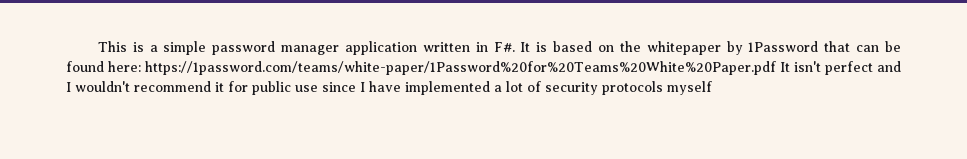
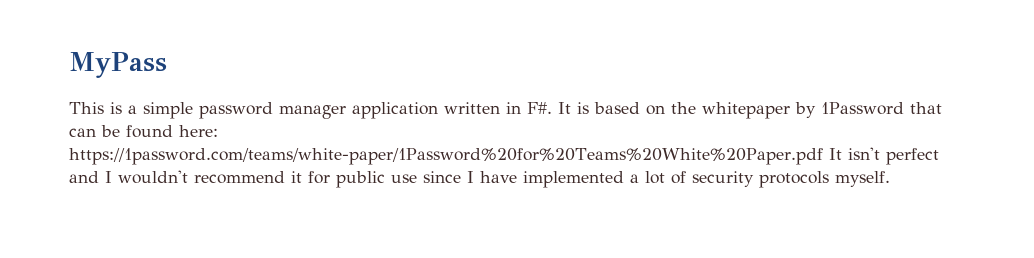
+ MyPass
- This is a simple password manager application written in F#. It is based on the whitepaper by 1Password that can be found here: https://1password.com/teams/white-paper/1Password%20for%20Teams%20White%20Paper.pdf It isn't perfect and I wouldn't recommend it for public use since I have implemented a lot of security protocols myself
+ This is a simple password manager application written in F#. It is based on the whitepaper by 1Password that can be found here: https://1password.com/teams/white-paper/1Password%20for%20Teams%20White%20Paper.pdf It isn't perfect and I wouldn't recommend it for public use since I have implemented a lot of security protocols myself.

